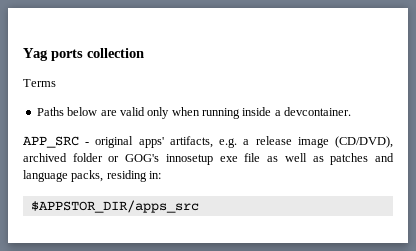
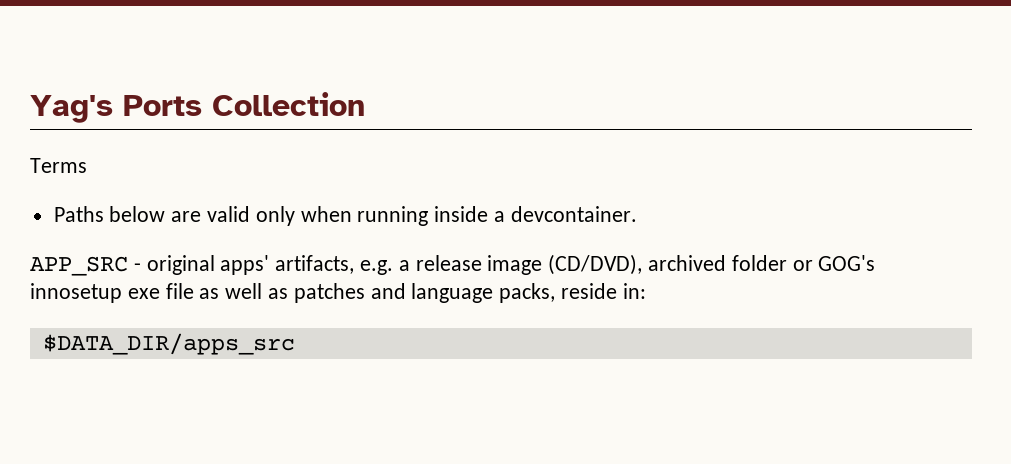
- Yag ports collection
+ Yag's Ports Collection
- APP_SRC - original apps' artifacts, e.g. a release image (CD/DVD), archived folder or GOG's innosetup exe file as well as patches and language packs, residing in:
+ APP_SRC - original apps' artifacts, e.g. a release image (CD/DVD), archived folder or GOG's innosetup exe file as well as patches and language packs, reside in:
- $APPSTOR_DIR/apps_src
+ $DATA_DIR/apps_src

